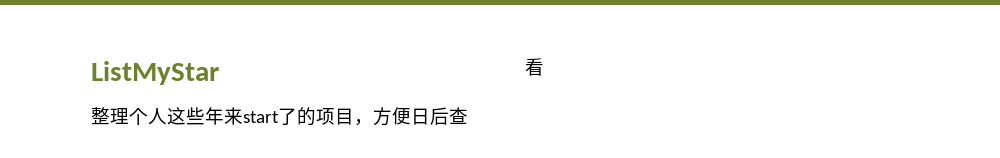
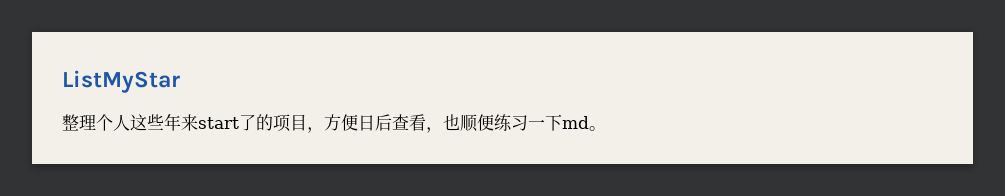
- 整理个人这些年来start了的项目，方便日后查看
+ 整理个人这些年来start了的项目，方便日后查看，也顺便练习一下md。

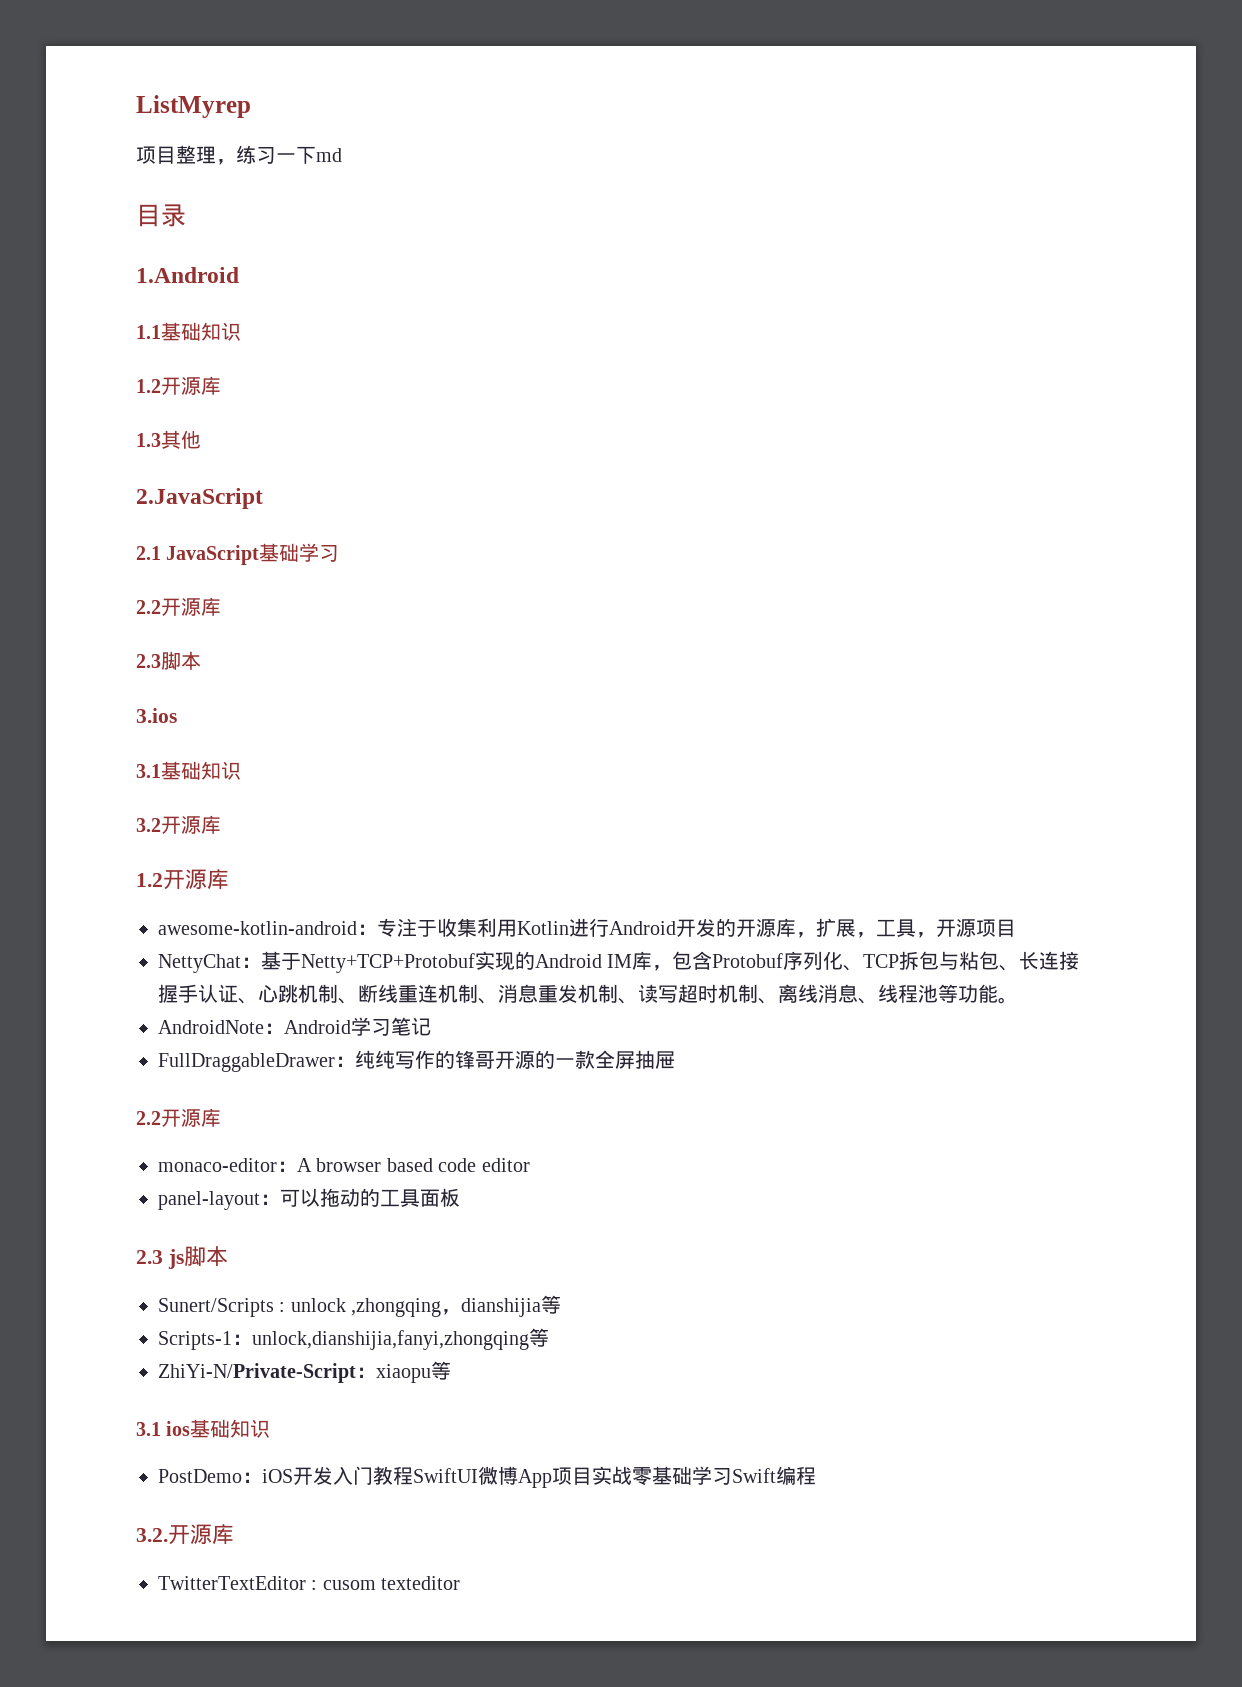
- ListMyStar
- 整理个人这些年来start了的项目，方便日后查看，也顺便练习一下md。
+ ListMyrep
+ 项目整理，练习一下md
+ 目录
+ 1.Android
+ 1.1基础知识
+ 1.2开源库
+ 1.3其他
+ 2.JavaScript
+ 2.1 JavaScript基础学习
+ 2.2开源库
+ 2.3脚本
+ 3.ios
+ 3.1基础知识
+ 3.2开源库
+ 1.2开源库
+ awesome-kotlin-android：专注于收集利用Kotlin进行Android开发的开源库，扩展，工具，开源项目
+ NettyChat：基于Netty+TCP+Protobuf实现的Android IM库，包含Protobuf序列化、TCP拆包与粘包、长连接握手认证、心跳机制、断线重连机制、消息重发机制、读写超时机制、离线消息、线程池等功能。
+ AndroidNote：Android学习笔记
+ FullDraggableDrawer：纯纯写作的锋哥开源的一款全屏抽屉
+ 2.2开源库
+ monaco-editor：A browser based code editor
+ panel-layout：可以拖动的工具面板
+ 2.3 js脚本
+ Sunert/Scripts : unlock ,zhongqing，dianshijia等
+ Scripts-1：unlock,dianshijia,fanyi,zhongqing等
+ ZhiYi-N/Private-Script：xiaopu等
+ 3.1 ios基础知识
+ PostDemo：iOS开发入门教程SwiftUI微博App项目实战零基础学习Swift编程
+ 3.2.开源库
+ TwitterTextEditor : cusom texteditor

